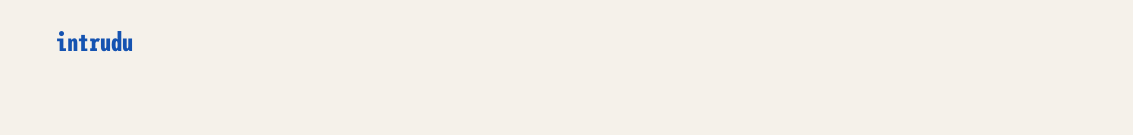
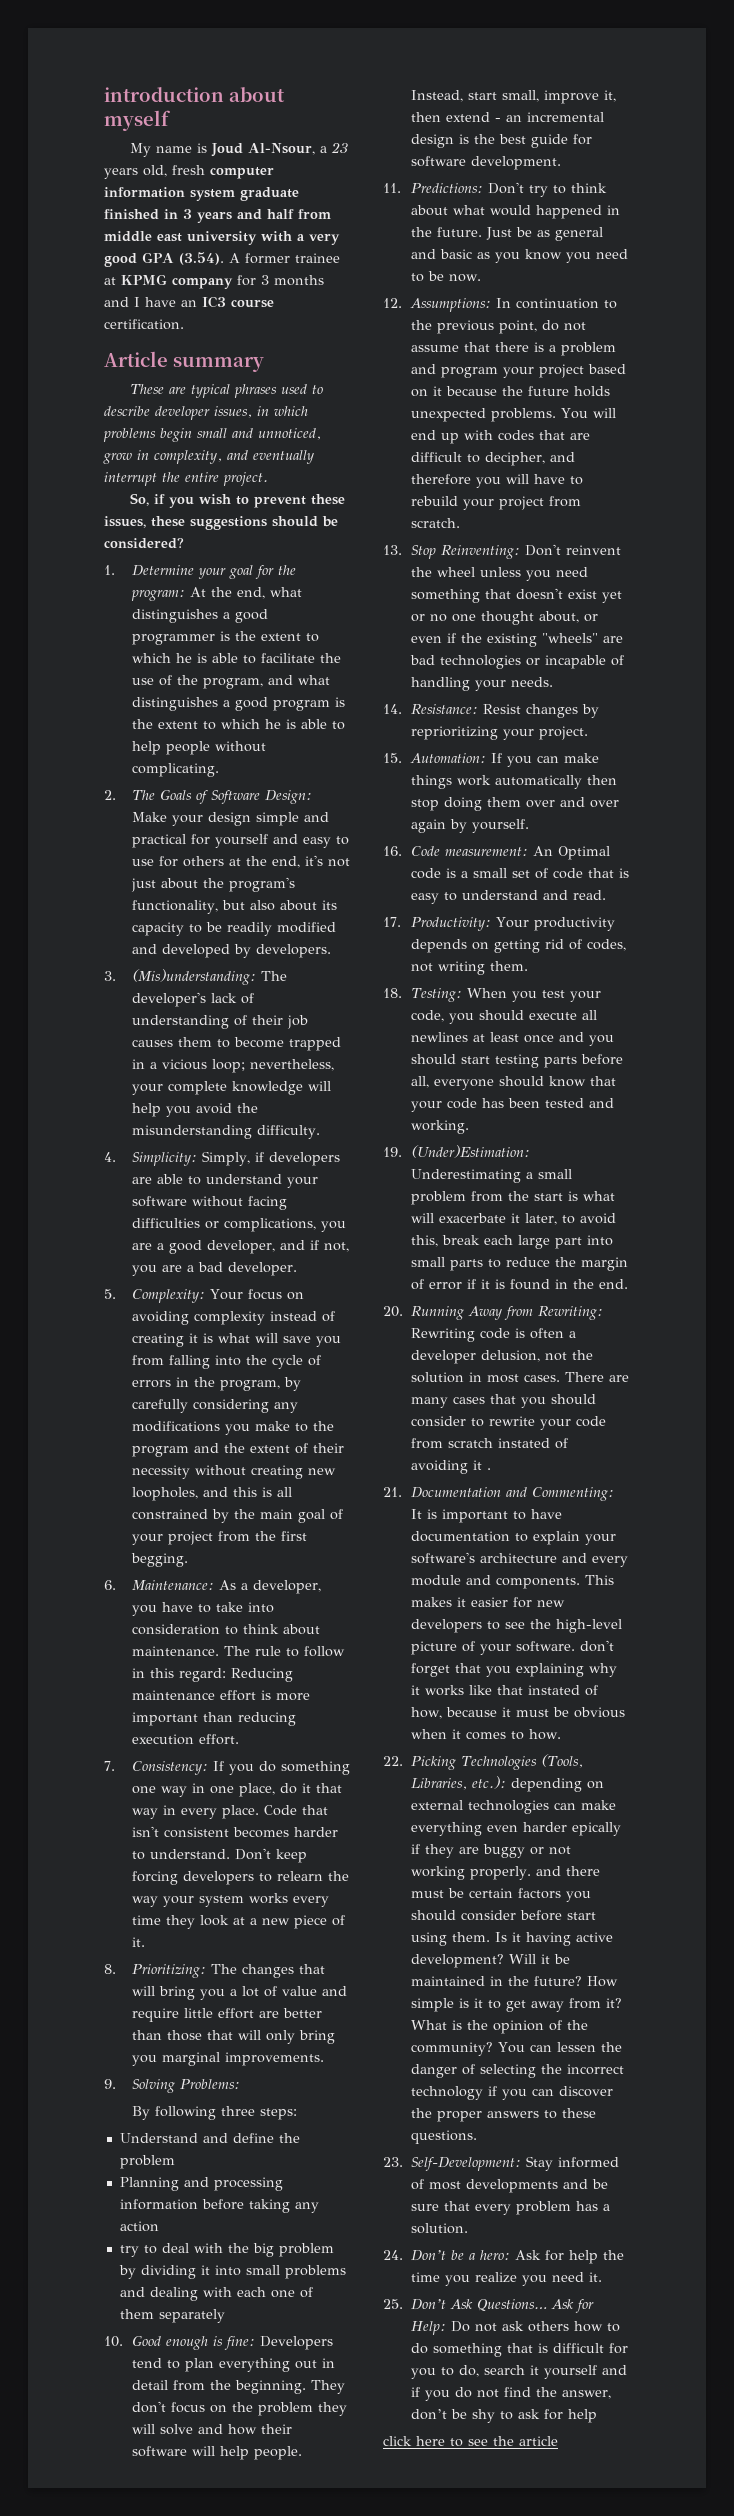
- intrudu
+ introduction about myself
+ My name is Joud Al-Nsour, a 23 years old, fresh computer information system graduate finished in 3 years and half from middle east university with a very good GPA (3.54). A former trainee at KPMG company for 3 months and I have an IC3 course certification.
+ Article summary
+ These are typical phrases used to describe developer issues, in which problems begin small and unnoticed, grow in complexity, and eventually interrupt the entire project.
+ So, if you wish to prevent these issues, these suggestions should be considered?
+ 1. Determine your goal for the program: At the end, what distinguishes a good programmer is the extent to which he is able to facilitate the use of the program, and what distinguishes a good program is the extent to which he is able to help people without complicating.
+ 2. The Goals of Software Design: Make your design simple and practical for yourself and easy to use for others at the end, it's not just about the program's functionality, but also about its capacity to be readily modified and developed by developers.
+ 3. (Mis)understanding: The developer's lack of understanding of their job causes them to become trapped in a vicious loop; nevertheless, your complete knowledge will help you avoid the misunderstanding difficulty.
+ 4. Simplicity: Simply, if developers are able to understand your software without facing difficulties or complications, you are a good developer, and if not, you are a bad developer.
+ 5. Complexity: Your focus on avoiding complexity instead of creating it is what will save you from falling into the cycle of errors in the program, by carefully considering any modifications you make to the program and the extent of their necessity without creating new loopholes, and this is all constrained by the main goal of your project from the first begging.
+ 6. Maintenance: As a developer, you have to take into consideration to think about maintenance. The rule to follow in this regard: Reducing maintenance effort is more important than reducing execution effort.
+ 7. Consistency: If you do something one way in one place, do it that way in every place. Code that isn't consistent becomes harder to understand. Don't keep forcing developers to relearn the way your system works every time they look at a new piece of it.
+ 8. Prioritizing: The changes that will bring you a lot of value and require little effort are better than those that will only bring you marginal improvements.
+ 9. Solving Problems:
+ By following three steps:
+ Understand and define the problem
+ Planning and processing information before taking any action
+ try to deal with the big problem by dividing it into small problems and dealing with each one of them separately
+ 10. Good enough is fine: Developers tend to plan everything out in detail from the beginning. They don't focus on the problem they will solve and how their software will help people. Instead, start small, improve it, then extend - an incremental design is the best guide for software development.
+ 11. Predictions: Don't try to think about what would happened in the future. Just be as general and basic as you know you need to be now.
+ 12. Assumptions: In continuation to the previous point, do not assume that there is a problem and program your project based on it because the future holds unexpected problems. You will end up with codes that are difficult to decipher, and therefore you will have to rebuild your project from scratch.
+ 13. Stop Reinventing: Don't reinvent the wheel unless you need something that doesn't exist yet or no one thought about, or even if the existing "wheels" are bad technologies or incapable of handling your needs.
+ 14. Resistance: Resist changes by reprioritizing your project.
+ 15. Automation: If you can make things work automatically then stop doing them over and over again by yourself.
+ 16. Code measurement: An Optimal code is a small set of code that is easy to understand and read.
+ 17. Productivity: Your productivity depends on getting rid of codes, not writing them.
+ 18. Testing: When you test your code, you should execute all newlines at least once and you should start testing parts before all, everyone should know that your code has been tested and working.
+ 19. (Under)Estimation: Underestimating a small problem from the start is what will exacerbate it later, to avoid this, break each large part into small parts to reduce the margin of error if it is found in the end.
+ 20. Running Away from Rewriting: Rewriting code is often a developer delusion, not the solution in most cases. There are many cases that you should consider to rewrite your code from scratch instated of avoiding it .
+ 21. Documentation and Commenting: It is important to have documentation to explain your software's architecture and every module and components. This makes it easier for new developers to see the high-level picture of your software. don't forget that you explaining why it works like that instated of how, because it must be obvious when it comes to how.
+ 22. Picking Technologies (Tools, Libraries, etc.): depending on external technologies can make everything even harder epically if they are buggy or not working properly. and there must be certain factors you should consider before start using them. Is it having active development? Will it be maintained in the future? How simple is it to get away from it? What is the opinion of the community? You can lessen the danger of selecting the incorrect technology if you can discover the proper answers to these questions.
+ 23. Self-Development: Stay informed of most developments and be sure that every problem has a solution.
+ 24. Don’t be a hero: Ask for help the time you realize you need it.
+ 25. Don’t Ask Questions… Ask for Help: Do not ask others how to do something that is difficult for you to do, search it yourself and if you do not find the answer, don’t be shy to ask for help
+ click here to see the article

